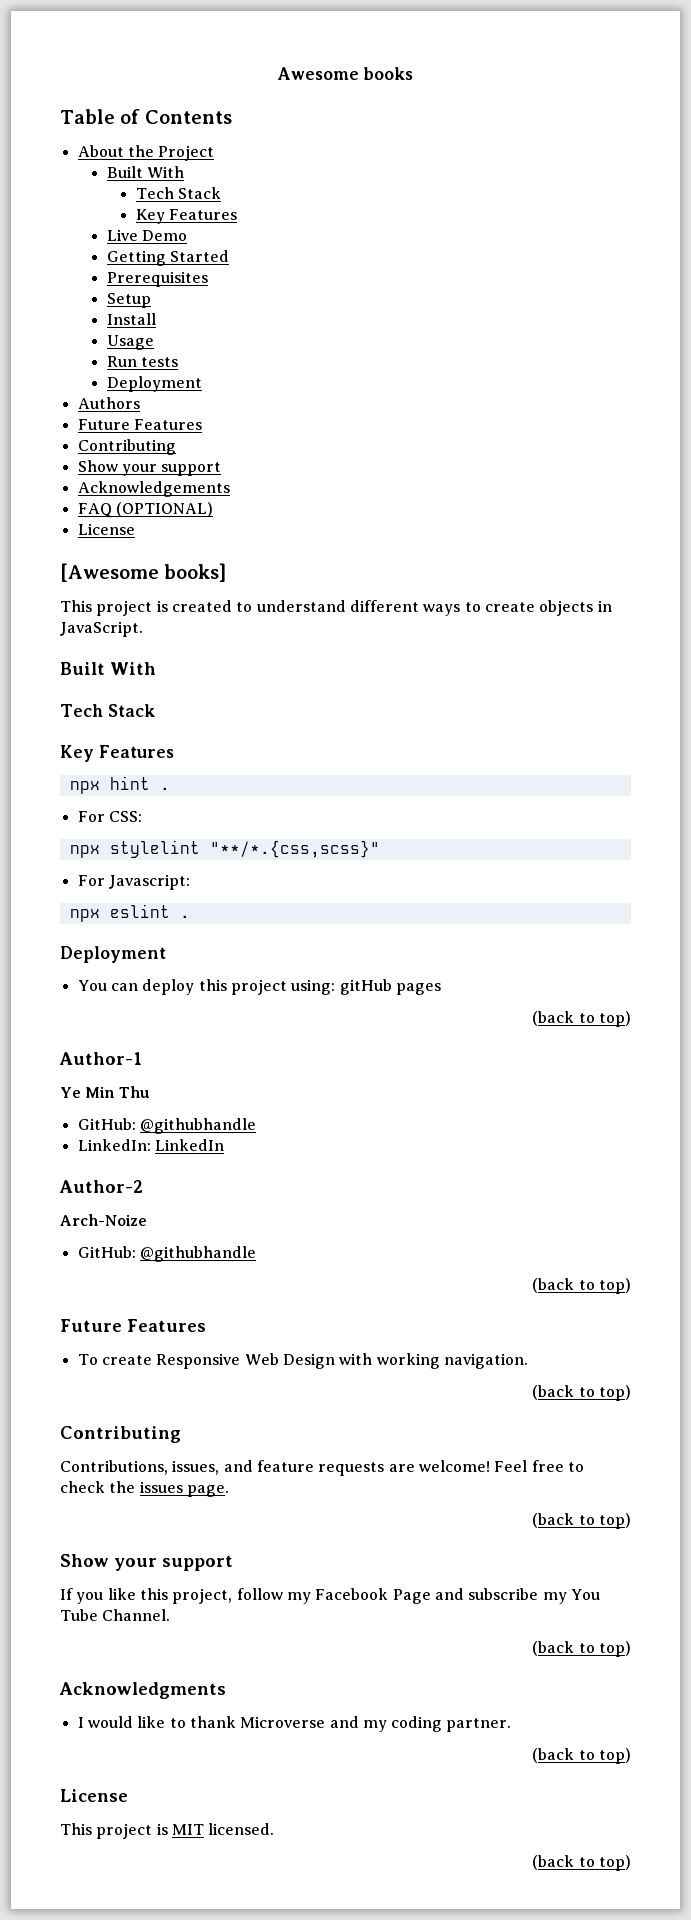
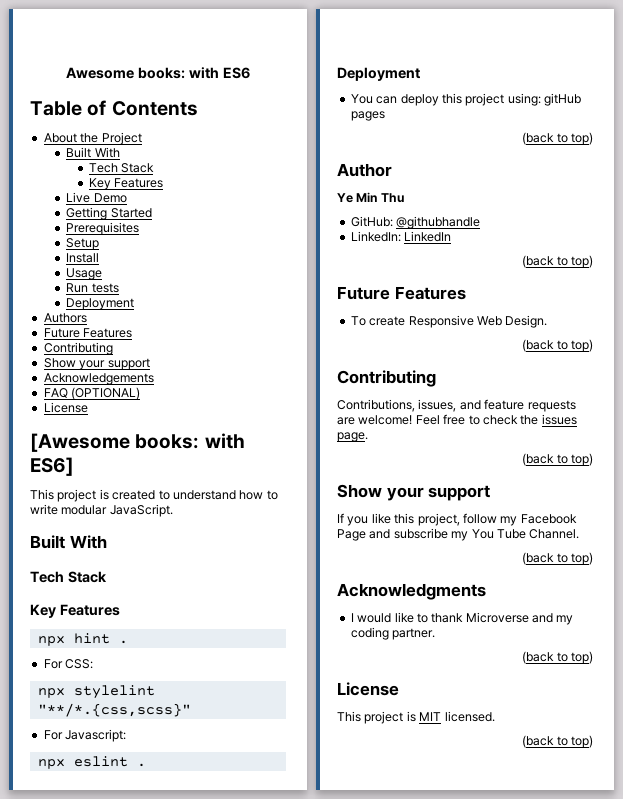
- Awesome books
+ Awesome books: with ES6
- [Awesome books]
+ [Awesome books: with ES6]
- This project is created to understand different ways to create objects in JavaScript.
+ This project is created to understand how to write modular JavaScript.
- Author-1
+ Author
- Author-2
- Arch-Noize
- GitHub: @githubhandle
- To create Responsive Web Design with working navigation.
+ To create Responsive Web Design.

